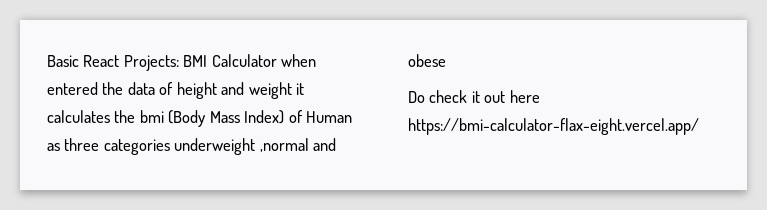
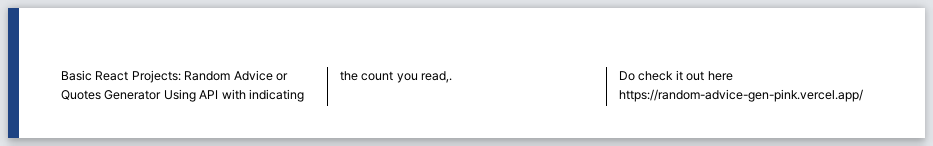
- Basic React Projects: BMI Calculator when entered the data of height and weight it calculates the bmi (Body Mass Index) of Human as three categories underweight ,normal and obese
+ Basic React Projects: Random Advice or Quotes Generator Using API with indicating the count you read,.
- Do check it out here https://bmi-calculator-flax-eight.vercel.app/
+ Do check it out here https://random-advice-gen-pink.vercel.app/

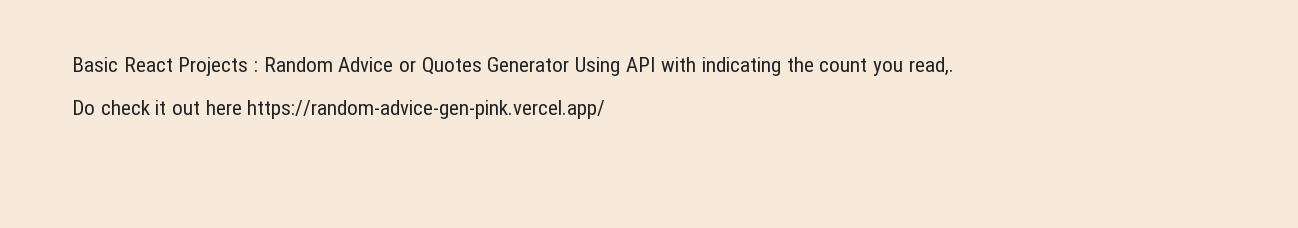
- Basic React Projects: Random Advice or Quotes Generator Using API with indicating the count you read,.
+ Basic React Projects : Random Advice or Quotes Generator Using API with indicating the count you read,.

